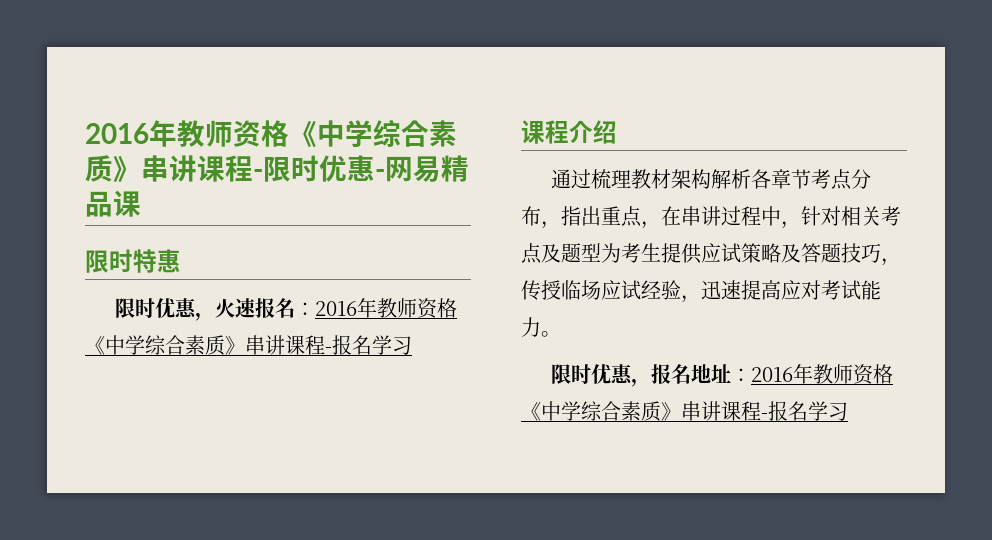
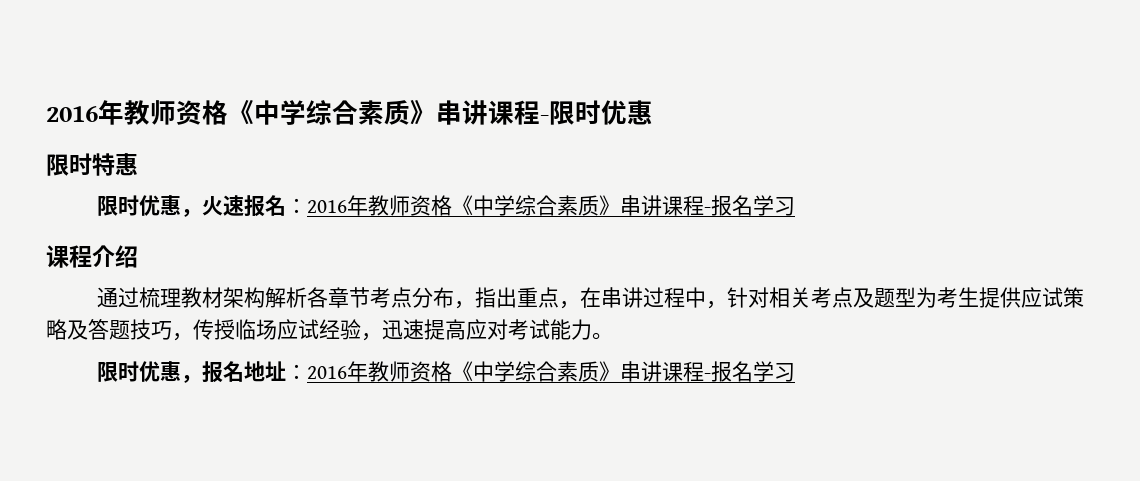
- 2016年教师资格《中学综合素质》串讲课程-限时优惠-网易精品课
+ 2016年教师资格《中学综合素质》串讲课程-限时优惠

